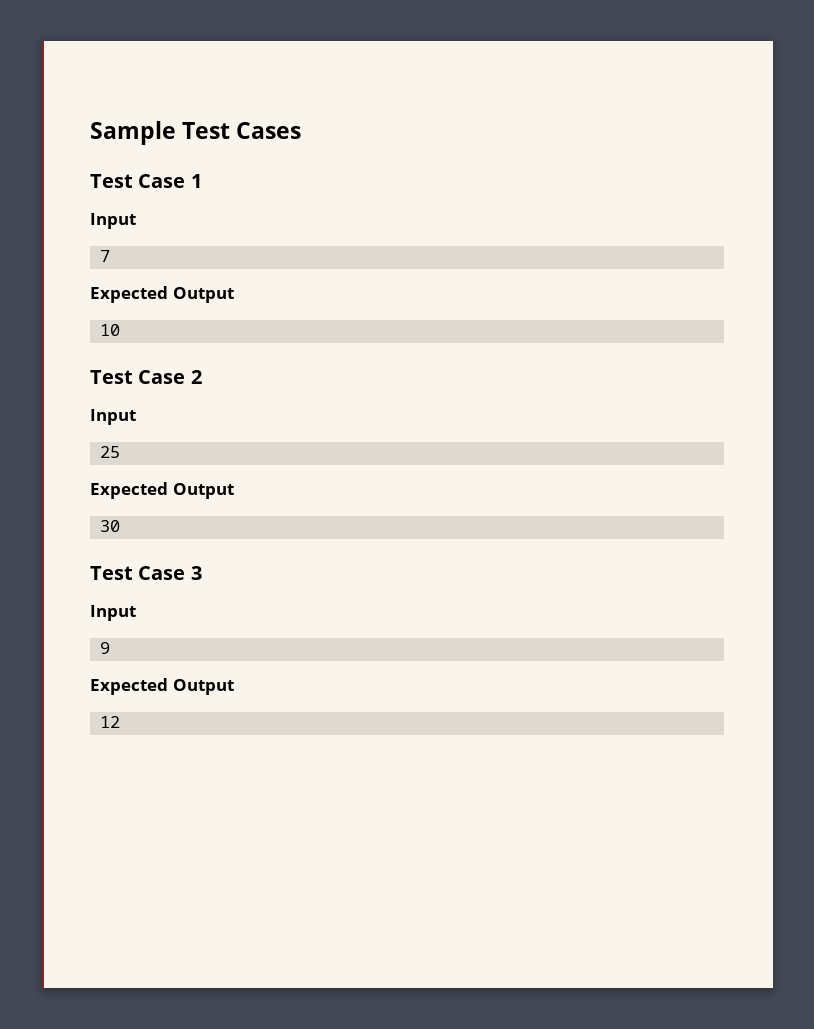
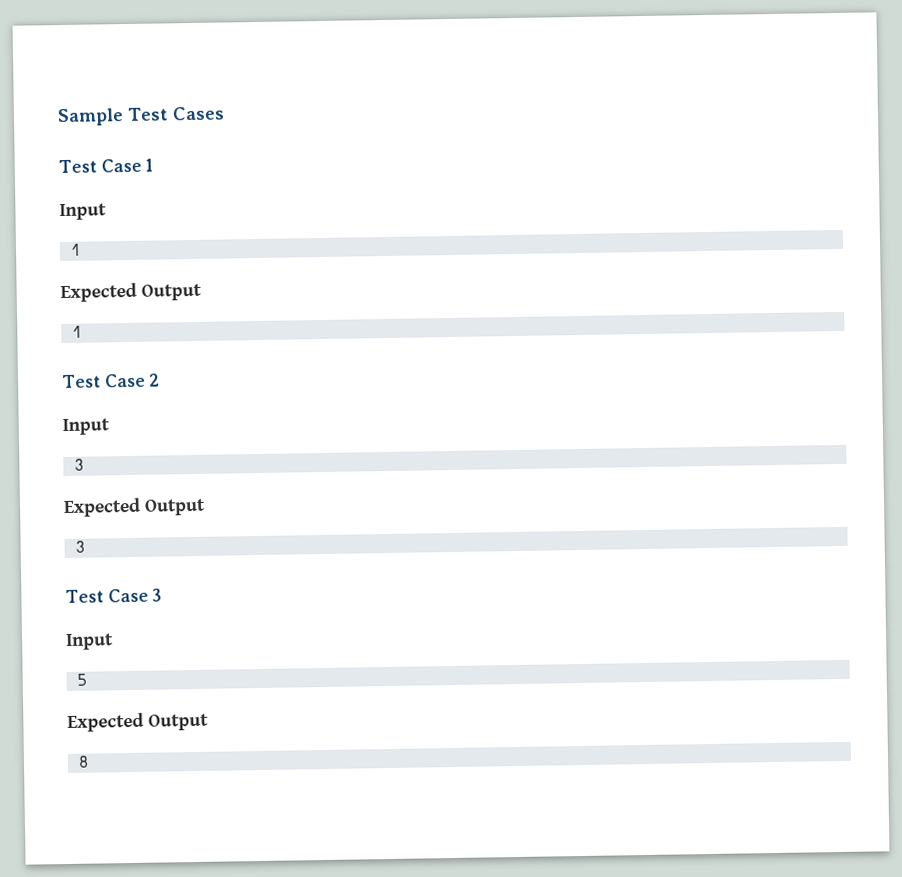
  Test Case 1
  Input
- 7
+ 1
  Expected Output
- 10
+ 1
  Test Case 2
  Input
- 25
+ 3
  Expected Output
- 30
+ 3
- 9
+ 5
  Expected Output
- 12
+ 8

